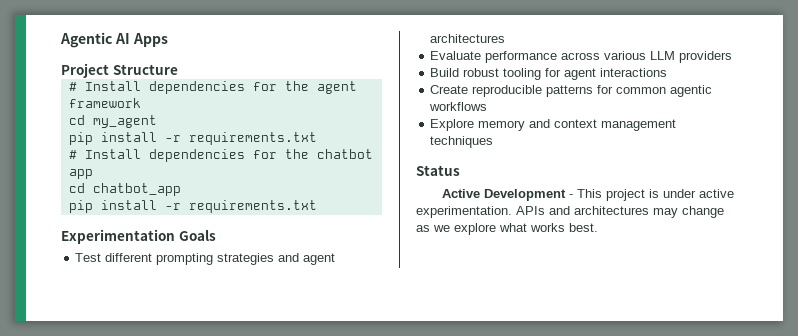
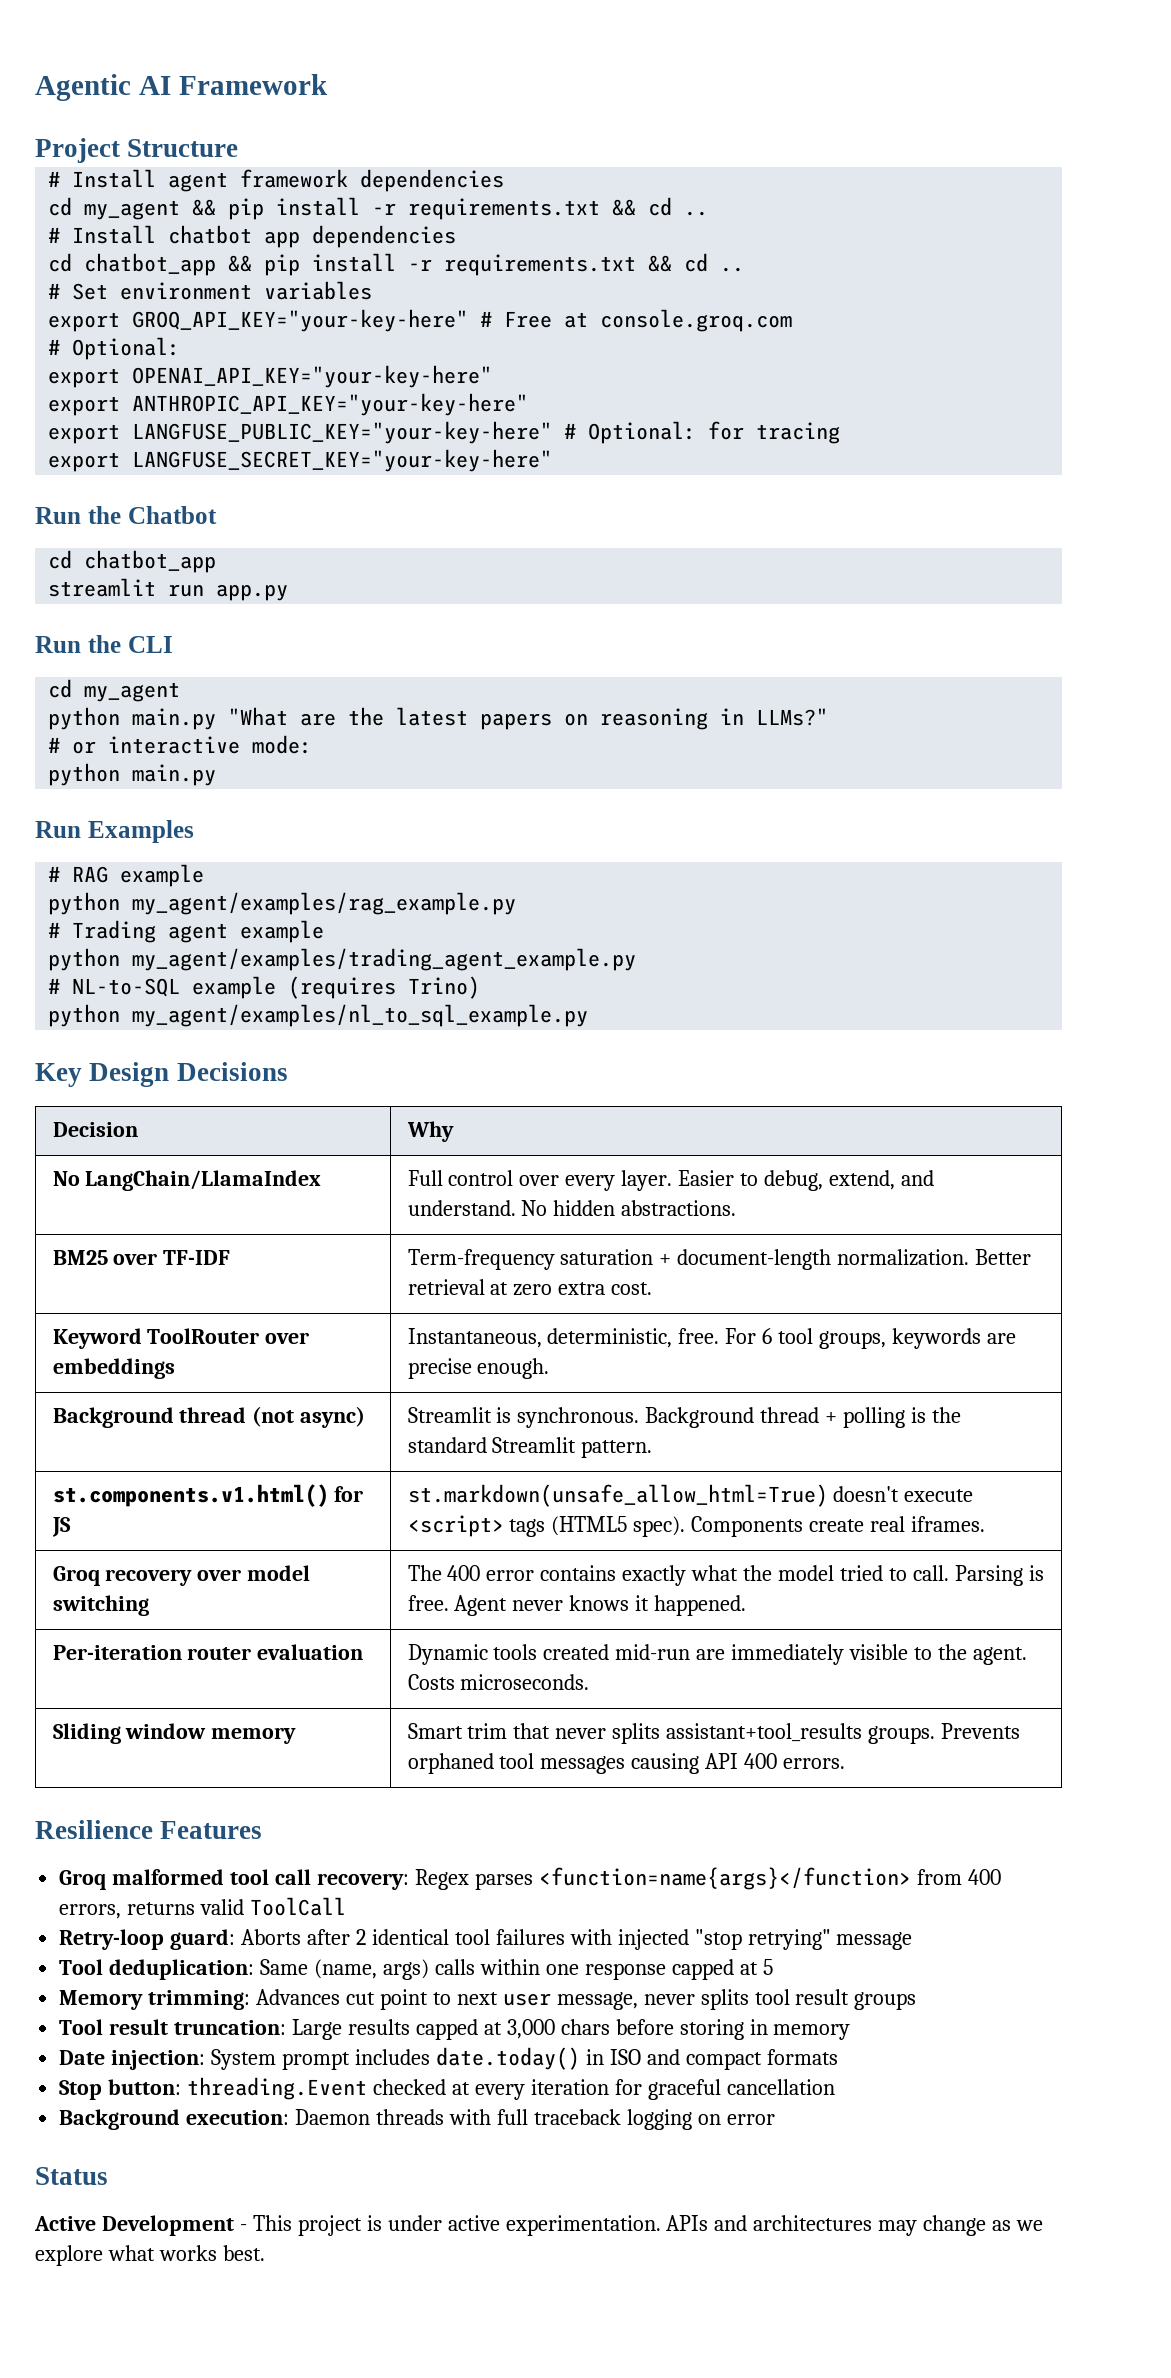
- Agentic AI Apps
+ Agentic AI Framework
- # Install dependencies for the agent framework
+ # Install agent framework dependencies
+ cd my_agent && pip install -r requirements.txt && cd ..
+ # Install chatbot app dependencies
+ cd chatbot_app && pip install -r requirements.txt && cd ..
+ # Set environment variables
+ export GROQ_API_KEY="your-key-here" # Free at console.groq.com
+ # Optional:
+ export OPENAI_API_KEY="your-key-here"
+ export ANTHROPIC_API_KEY="your-key-here"
+ export LANGFUSE_PUBLIC_KEY="your-key-here" # Optional: for tracing
+ export LANGFUSE_SECRET_KEY="your-key-here"
+ Run the Chatbot
+ cd chatbot_app
+ streamlit run app.py
+ Run the CLI
  cd my_agent
- pip install -r requirements.txt
- # Install dependencies for the chatbot app
- cd chatbot_app
- pip install -r requirements.txt
- Experimentation Goals
- Test different prompting strategies and agent architectures
- Evaluate performance across various LLM providers
- Build robust tooling for agent interactions
- Create reproducible patterns for common agentic workflows
- Explore memory and context management techniques
+ python main.py "What are the latest papers on reasoning in LLMs?"
+ # or interactive mode:
+ python main.py
+ Run Examples
+ # RAG example
+ python my_agent/examples/rag_example.py
+ # Trading agent example
+ python my_agent/examples/trading_agent_example.py
+ # NL-to-SQL example (requires Trino)
+ python my_agent/examples/nl_to_sql_example.py
+ Key Design Decisions
+ Decision | Why
+ No LangChain/LlamaIndex | Full control over every layer. Easier to debug, extend, and understand. No hidden abstractions.
+ BM25 over TF-IDF | Term-frequency saturation + document-length normalization. Better retrieval at zero extra cost.
+ Keyword ToolRouter over embeddings | Instantaneous, deterministic, free. For 6 tool groups, keywords are precise enough.
+ Background thread (not async) | Streamlit is synchronous. Background thread + polling is the standard Streamlit pattern.
+ st.components.v1.html() for JS | st.markdown(unsafe_allow_html=True) doesn't execute <script> tags (HTML5 spec). Components create real iframes.
+ Groq recovery over model switching | The 400 error contains exactly what the model tried to call. Parsing is free. Agent never knows it happened.
+ Per-iteration router evaluation | Dynamic tools created mid-run are immediately visible to the agent. Costs microseconds.
+ Sliding window memory | Smart trim that never splits assistant+tool_results groups. Prevents orphaned tool messages causing API 400 errors.
+ Resilience Features
+ Groq malformed tool call recovery: Regex parses <function=name{args}</function> from 400 errors, returns valid ToolCall
+ Retry-loop guard: Aborts after 2 identical tool failures with injected "stop retrying" message
+ Tool deduplication: Same (name, args) calls within one response capped at 5
+ Memory trimming: Advances cut point to next user message, never splits tool result groups
+ Tool result truncation: Large results capped at 3,000 chars before storing in memory
+ Date injection: System prompt includes date.today() in ISO and compact formats
+ Stop button: threading.Event checked at every iteration for graceful cancellation
+ Background execution: Daemon threads with full traceback logging on error

